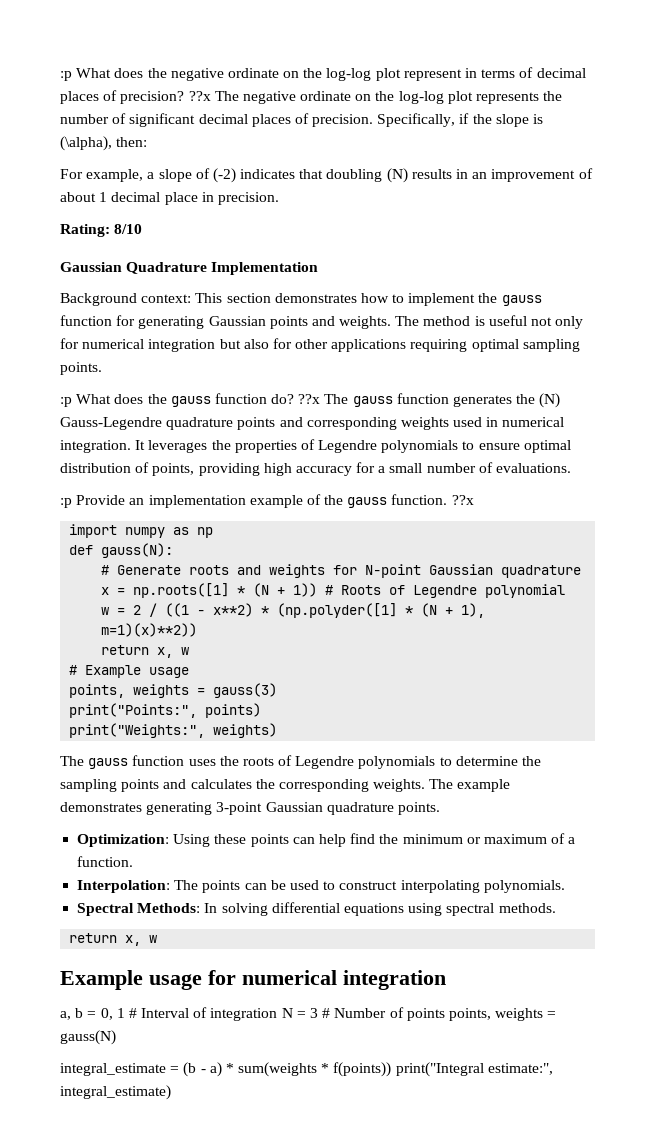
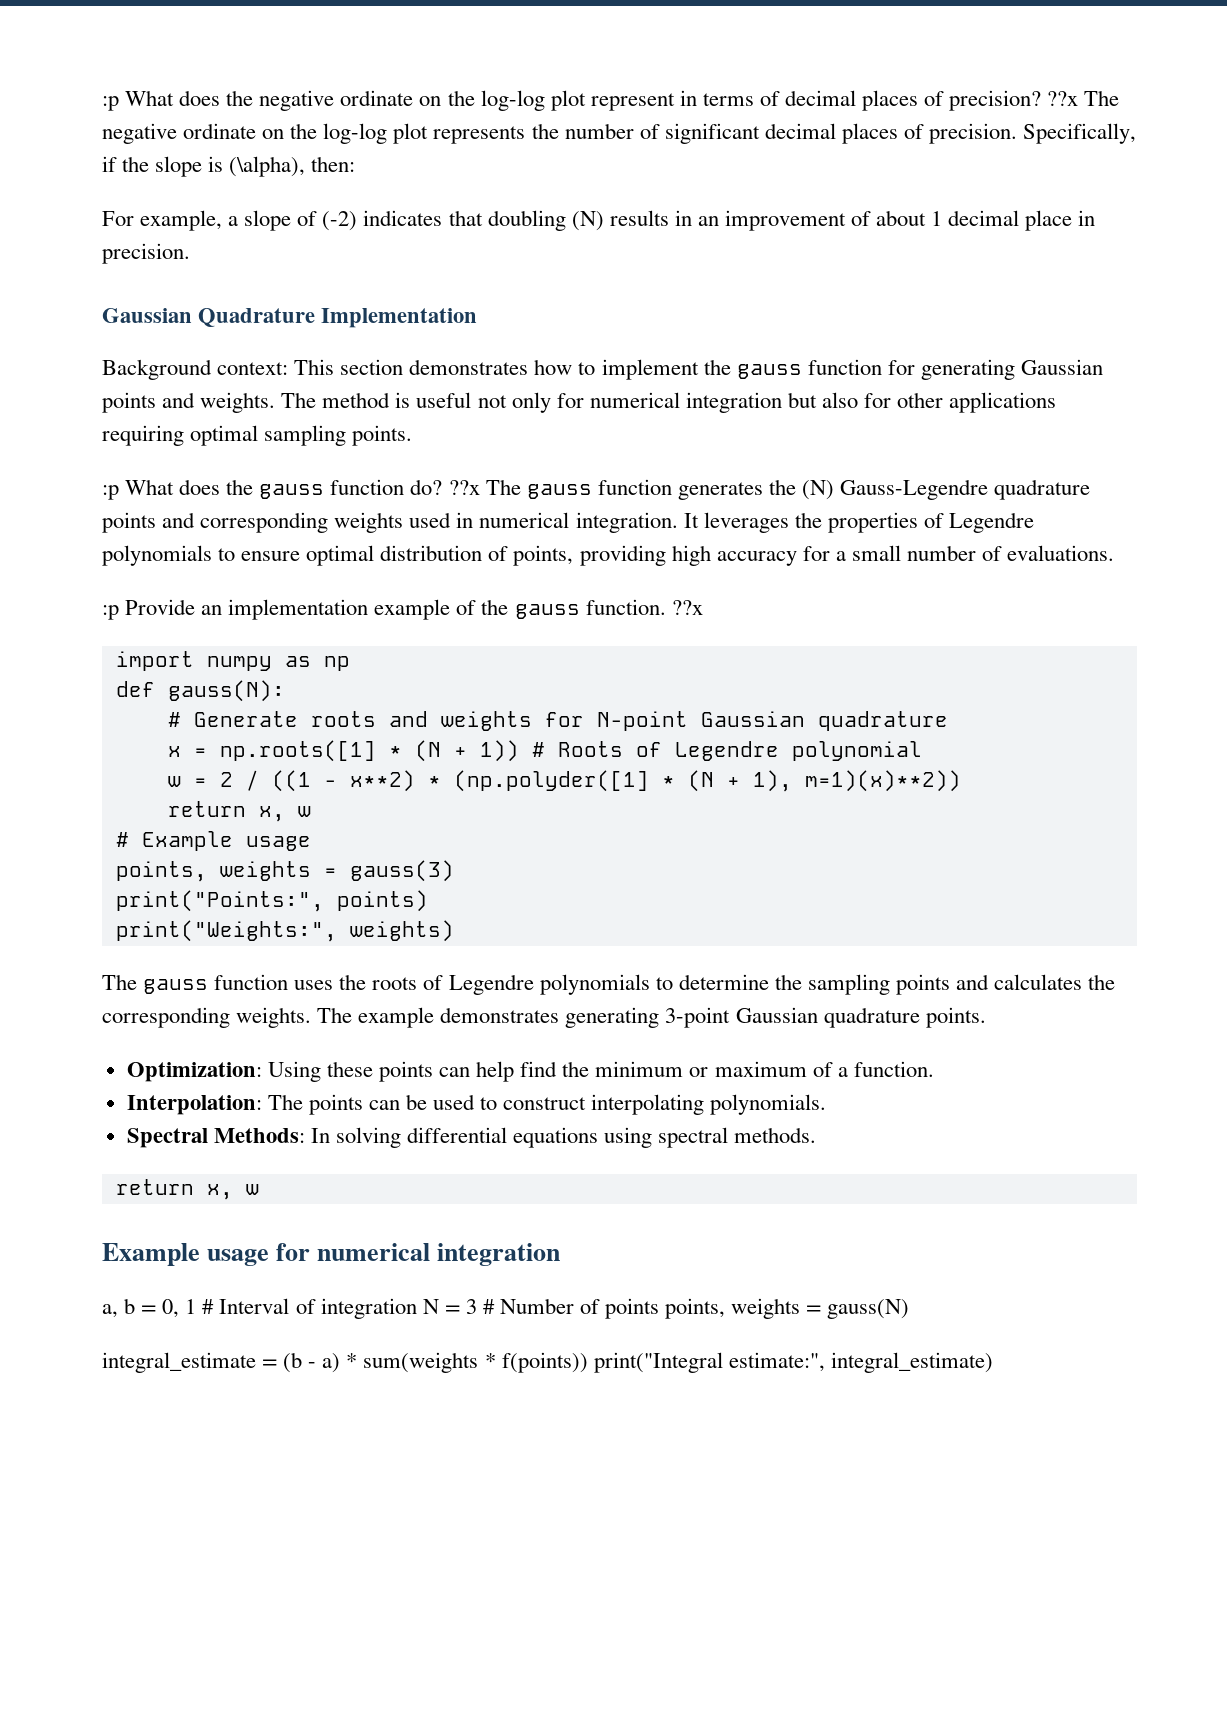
- Rating: 8/10

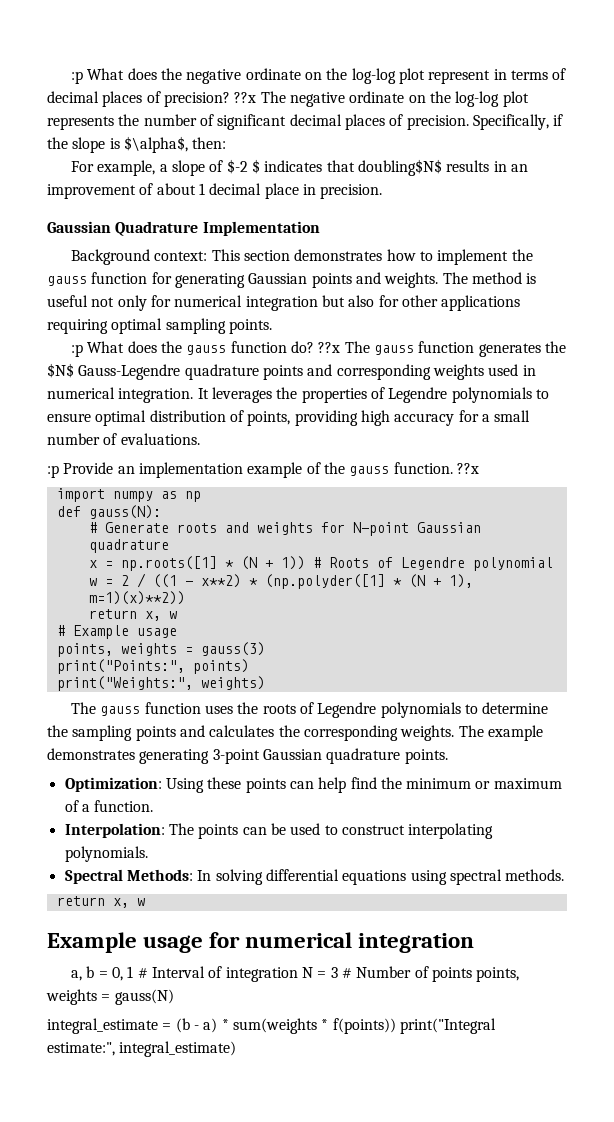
- Specifically, if the slope is (\alpha), then:
+ Specifically, if the slope is $\alpha$, then:
- For example, a slope of (-2) indicates that doubling (N) results in an improvement of about 1 decimal place in precision.
+ For example, a slope of $-2 $ indicates that doubling$N$ results in an improvement of about 1 decimal place in precision.
- ??x The gauss function generates the (N) Gauss-Legendre quadrature points and corresponding weights used in numerical integration.
+ ??x The gauss function generates the $N$ Gauss-Legendre quadrature points and corresponding weights used in numerical integration.

